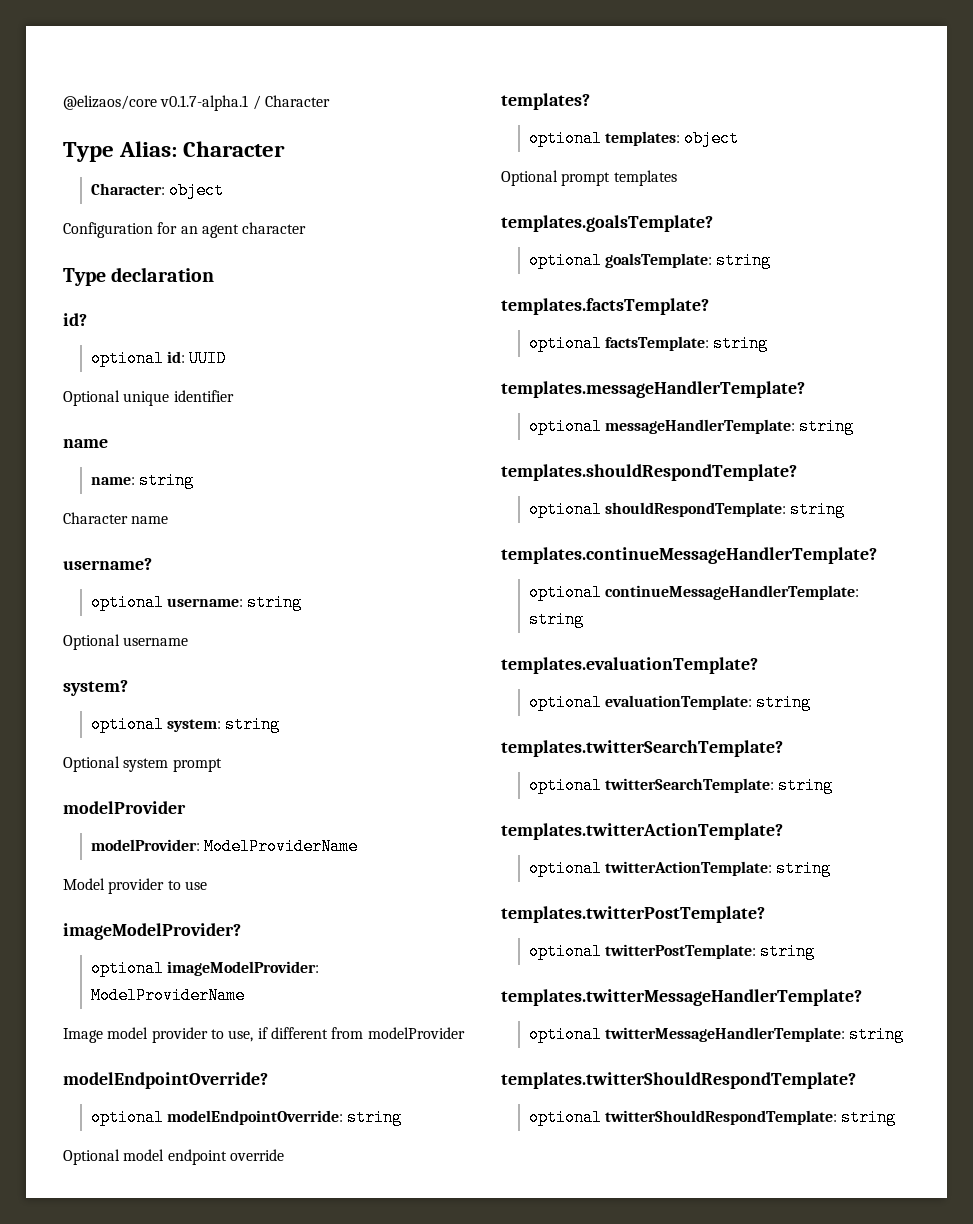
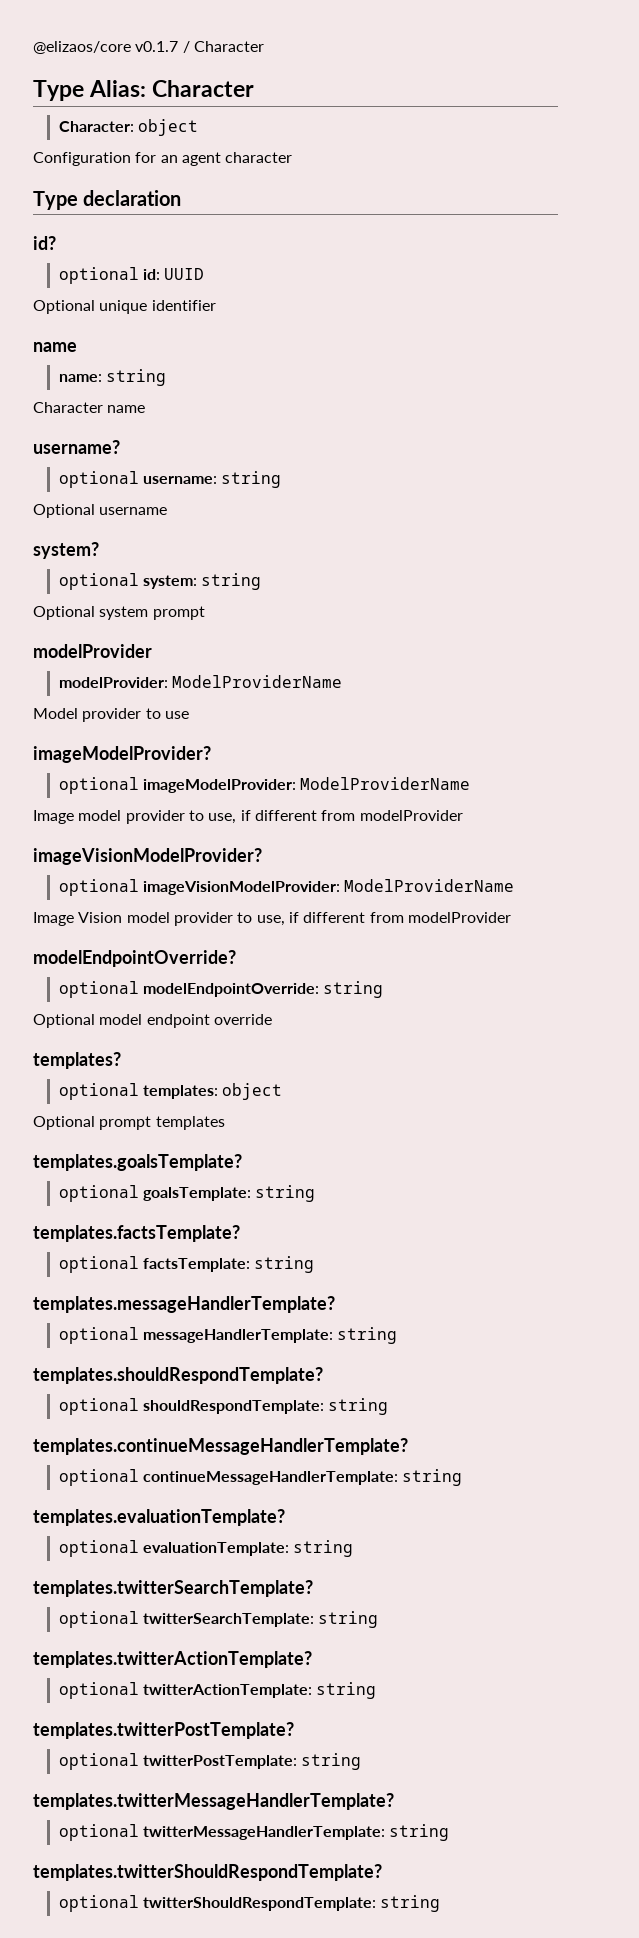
- @elizaos/core v0.1.7-alpha.1 / Character
+ @elizaos/core v0.1.7 / Character
+ imageVisionModelProvider?
+ optional imageVisionModelProvider: ModelProviderName
+ Image Vision model provider to use, if different from modelProvider

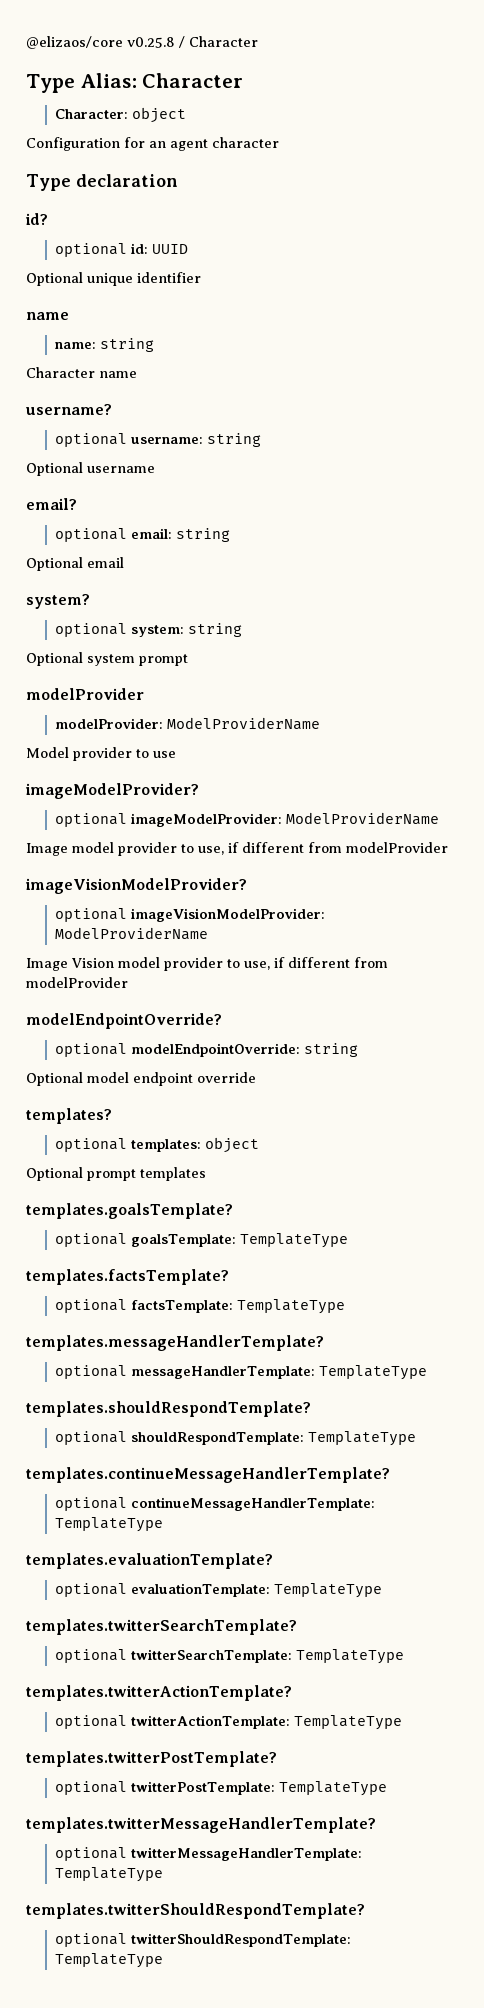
- @elizaos/core v0.1.7 / Character
+ @elizaos/core v0.25.8 / Character
+ email?
+ optional email: string
+ Optional email
- optional goalsTemplate: string
+ optional goalsTemplate: TemplateType
- optional factsTemplate: string
+ optional factsTemplate: TemplateType
- optional messageHandlerTemplate: string
+ optional messageHandlerTemplate: TemplateType
- optional shouldRespondTemplate: string
+ optional shouldRespondTemplate: TemplateType
- optional continueMessageHandlerTemplate: string
+ optional continueMessageHandlerTemplate: TemplateType
- optional evaluationTemplate: string
+ optional evaluationTemplate: TemplateType
- optional twitterSearchTemplate: string
+ optional twitterSearchTemplate: TemplateType
- optional twitterActionTemplate: string
+ optional twitterActionTemplate: TemplateType
- optional twitterPostTemplate: string
+ optional twitterPostTemplate: TemplateType
- optional twitterMessageHandlerTemplate: string
+ optional twitterMessageHandlerTemplate: TemplateType
- optional twitterShouldRespondTemplate: string
+ optional twitterShouldRespondTemplate: TemplateType

